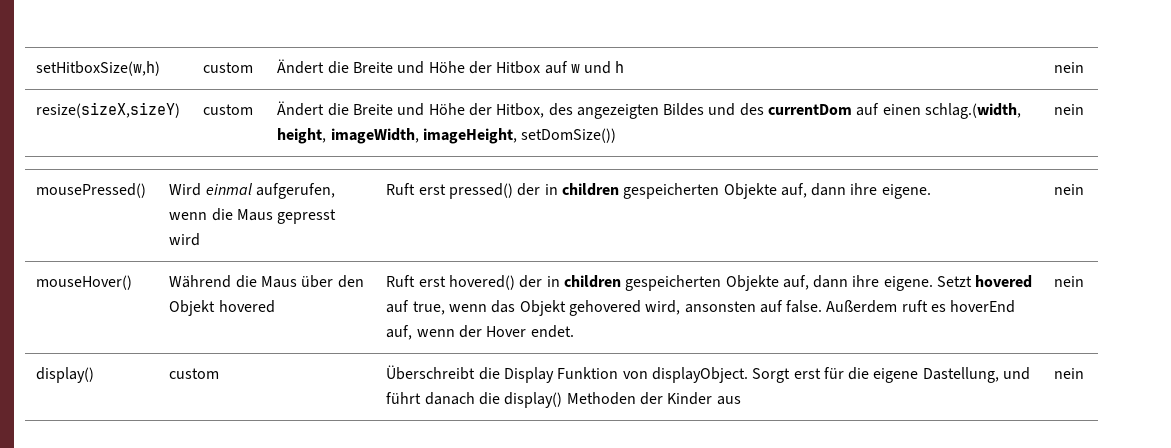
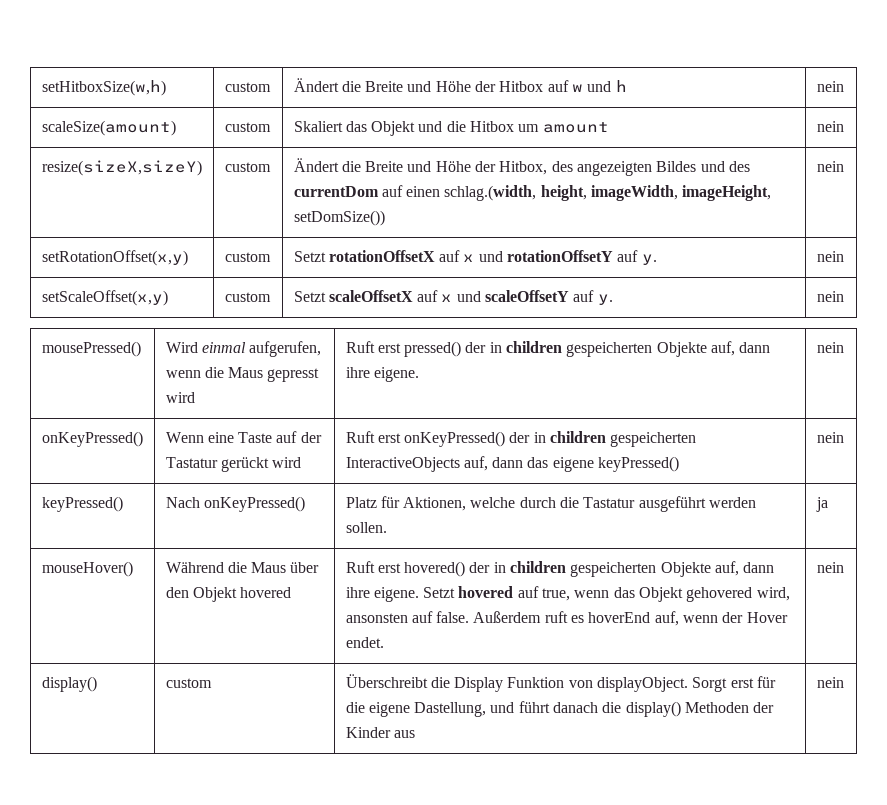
+ scaleSize(amount) | custom | Skaliert das Objekt und die Hitbox um amount | nein
+ setRotationOffset(x,y) | custom | Setzt rotationOffsetX auf x und rotationOffsetY auf y. | nein
+ setScaleOffset(x,y) | custom | Setzt scaleOffsetX auf x und scaleOffsetY auf y. | nein
+ onKeyPressed() | Wenn eine Taste auf der Tastatur gerückt wird | Ruft erst onKeyPressed() der in children gespeicherten InteractiveObjects auf, dann das eigene keyPressed() | nein
+ keyPressed() | Nach onKeyPressed() | Platz für Aktionen, welche durch die Tastatur ausgeführt werden sollen. | ja

